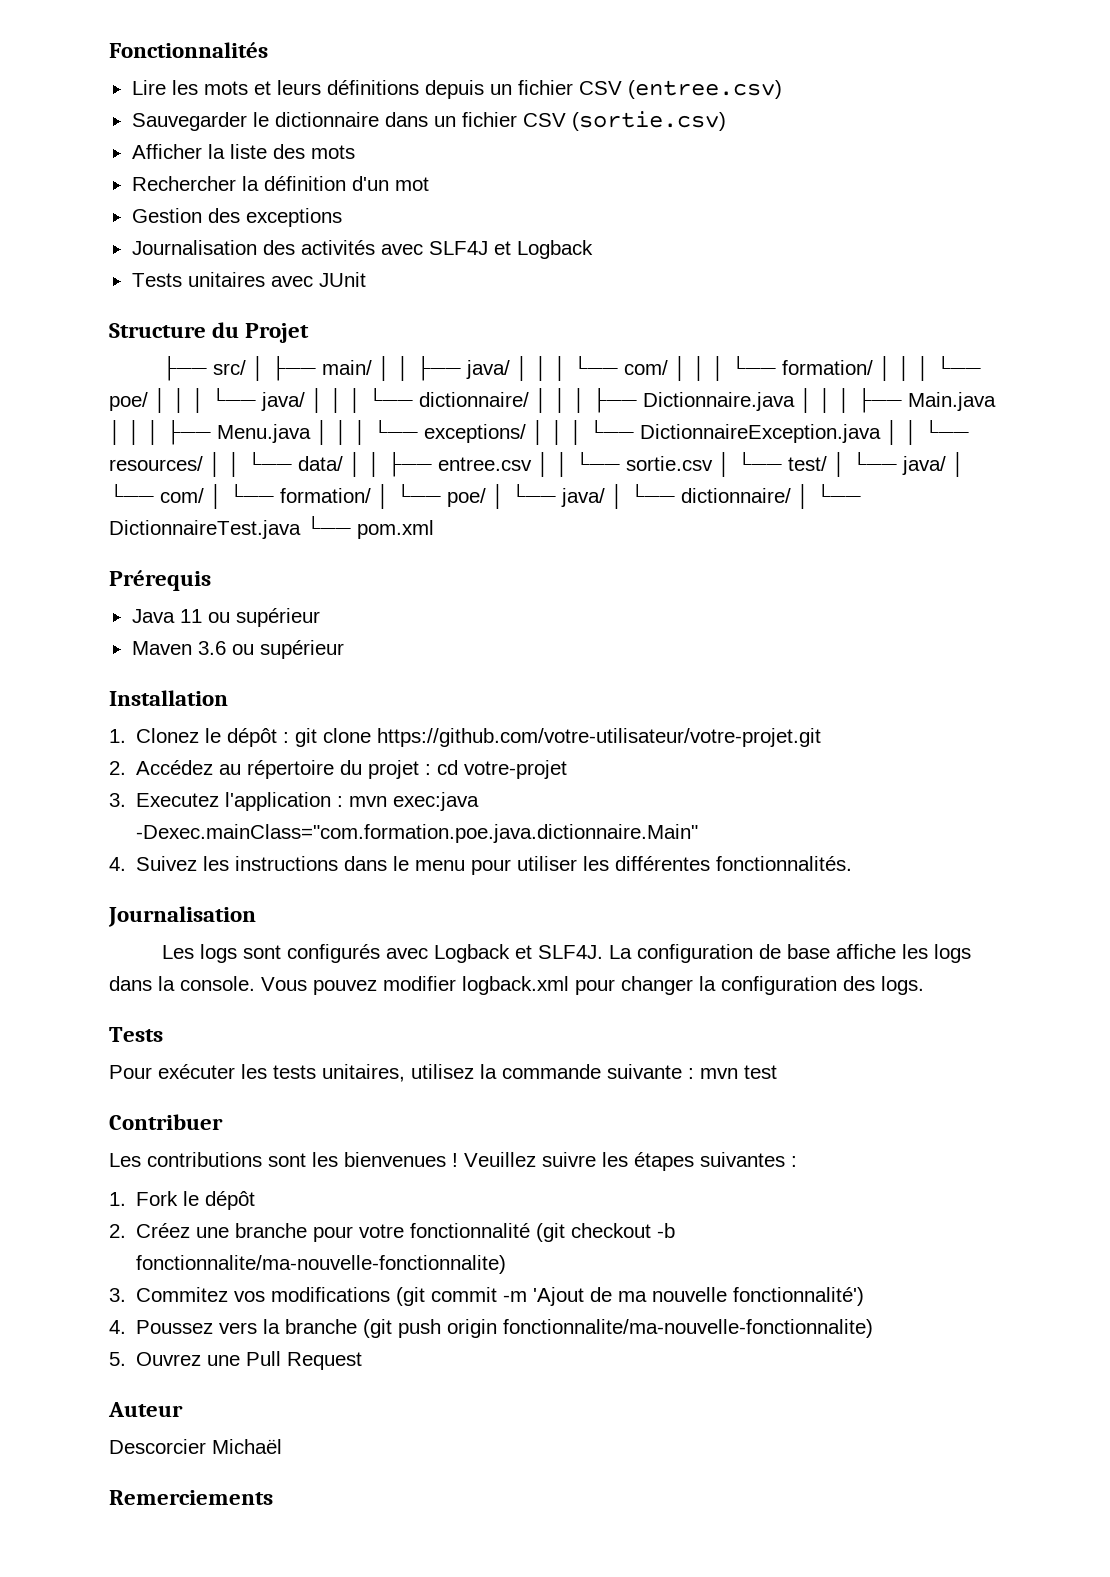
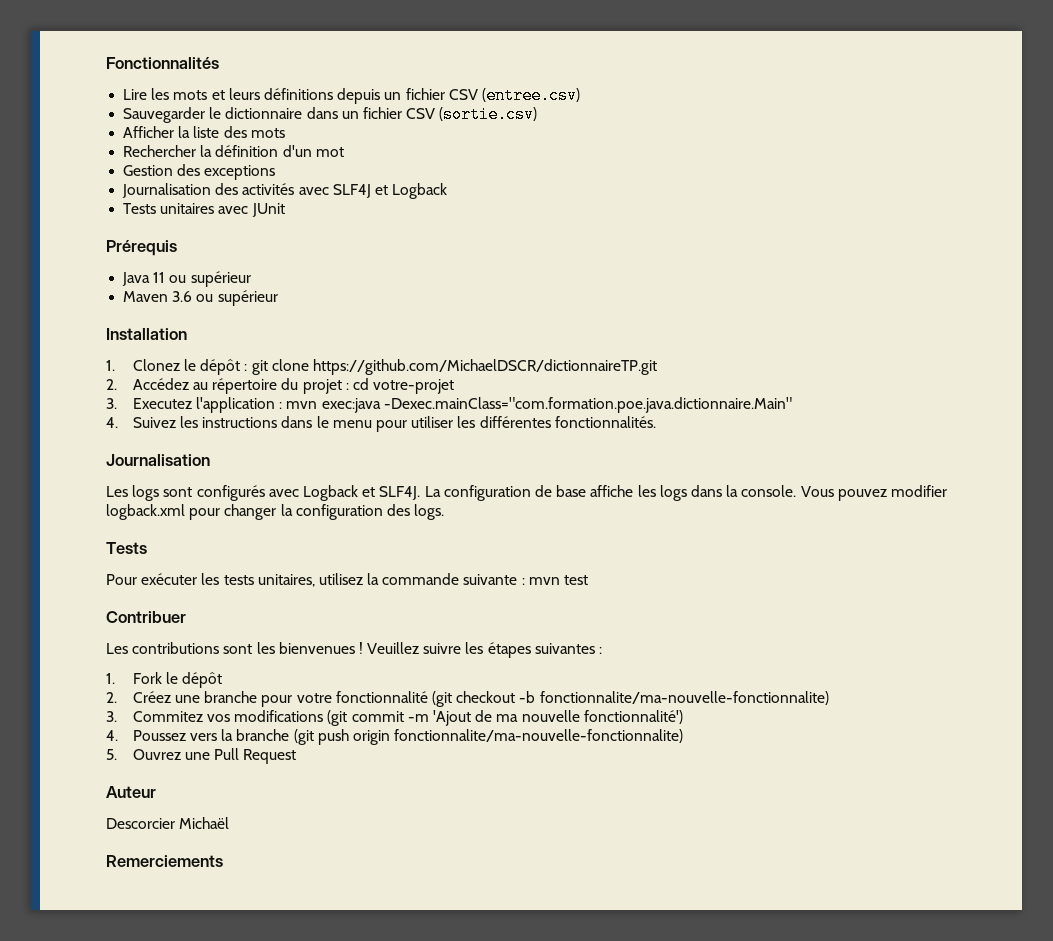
- Structure du Projet
- ├── src/ │ ├── main/ │ │ ├── java/ │ │ │ └── com/ │ │ │ └── formation/ │ │ │ └── poe/ │ │ │ └── java/ │ │ │ └── dictionnaire/ │ │ │ ├── Dictionnaire.java │ │ │ ├── Main.java │ │ │ ├── Menu.java │ │ │ └── exceptions/ │ │ │ └── DictionnaireException.java │ │ └── resources/ │ │ └── data/ │ │ ├── entree.csv │ │ └── sortie.csv │ └── test/ │ └── java/ │ └── com/ │ └── formation/ │ └── poe/ │ └── java/ │ └── dictionnaire/ │ └── DictionnaireTest.java └── pom.xml
- 1. Clonez le dépôt : git clone https://github.com/votre-utilisateur/votre-projet.git
+ 1. Clonez le dépôt : git clone https://github.com/MichaelDSCR/dictionnaireTP.git

